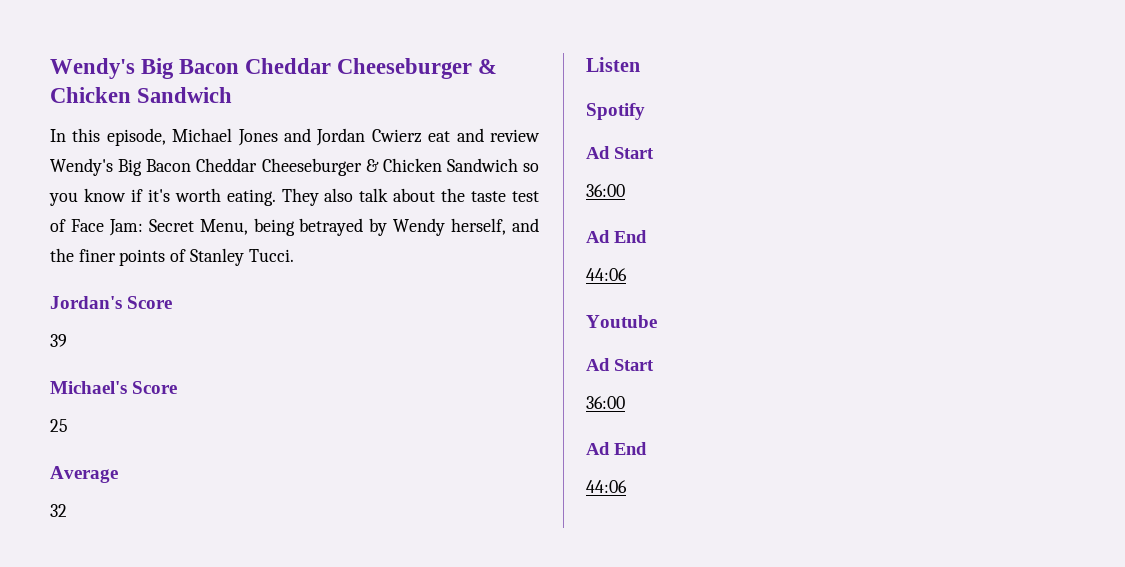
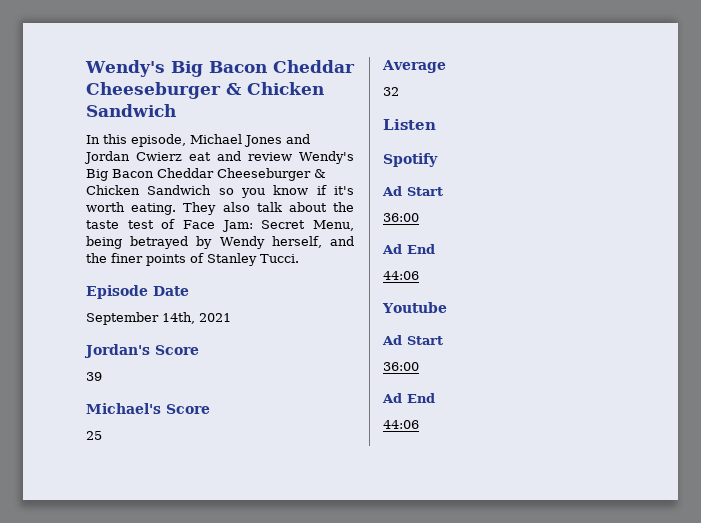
+ Episode Date
+ September 14th, 2021

